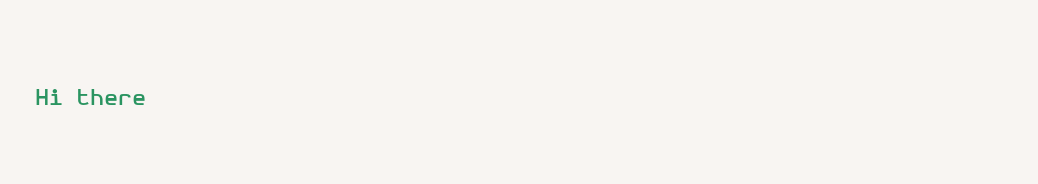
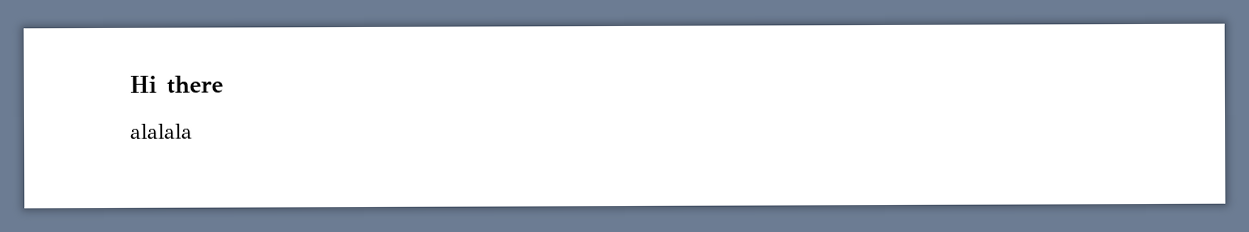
+ alalala

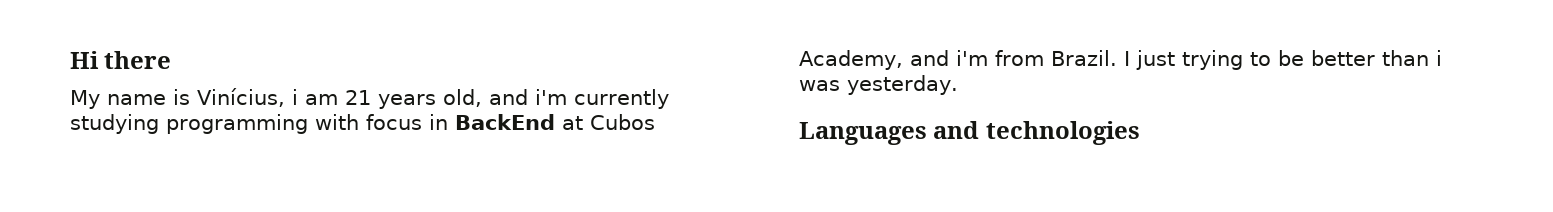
- alalala
+ My name is Vinícius, i am 21 years old, and i'm currently studying programming with focus in BackEnd at Cubos Academy, and i'm from Brazil. I just trying to be better than i was yesterday.
+ Languages and technologies

